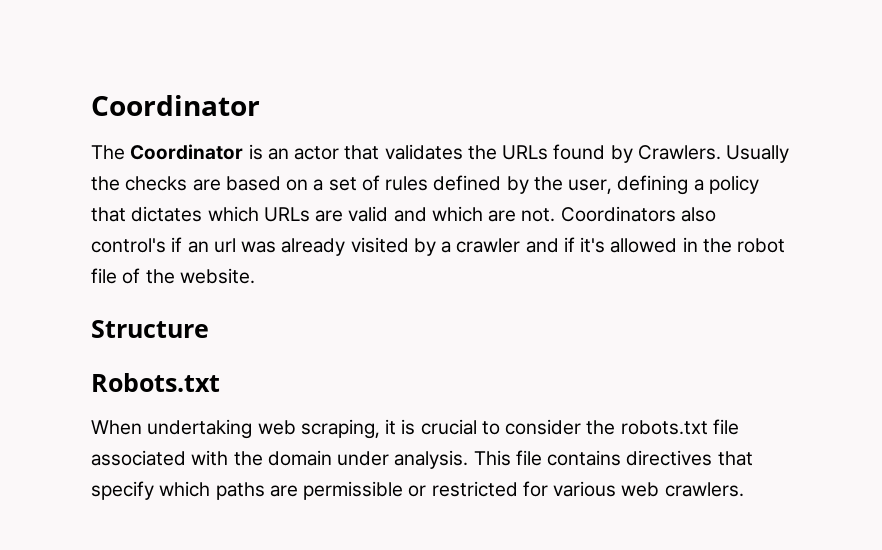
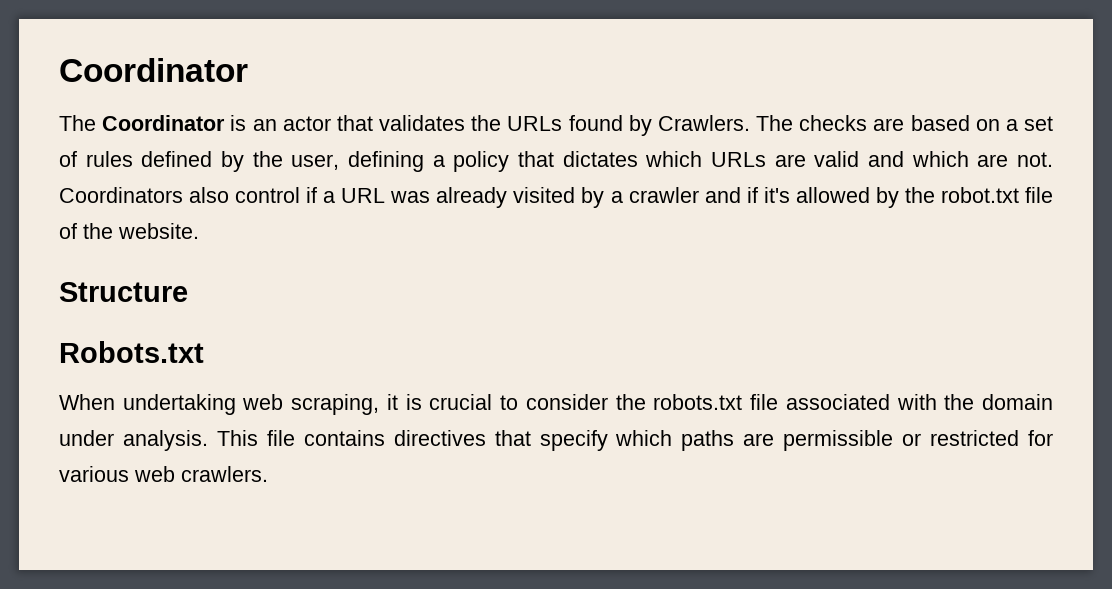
- Usually the checks are based on a set of rules defined by the user, defining a policy that dictates which URLs are valid and which are not.
+ The checks are based on a set of rules defined by the user, defining a policy that dictates which URLs are valid and which are not.
- Coordinators also control's if an url was already visited by a crawler and if it's allowed in the robot file of the website.
+ Coordinators also control if a URL was already visited by a crawler and if it's allowed by the robot.txt file of the website.

